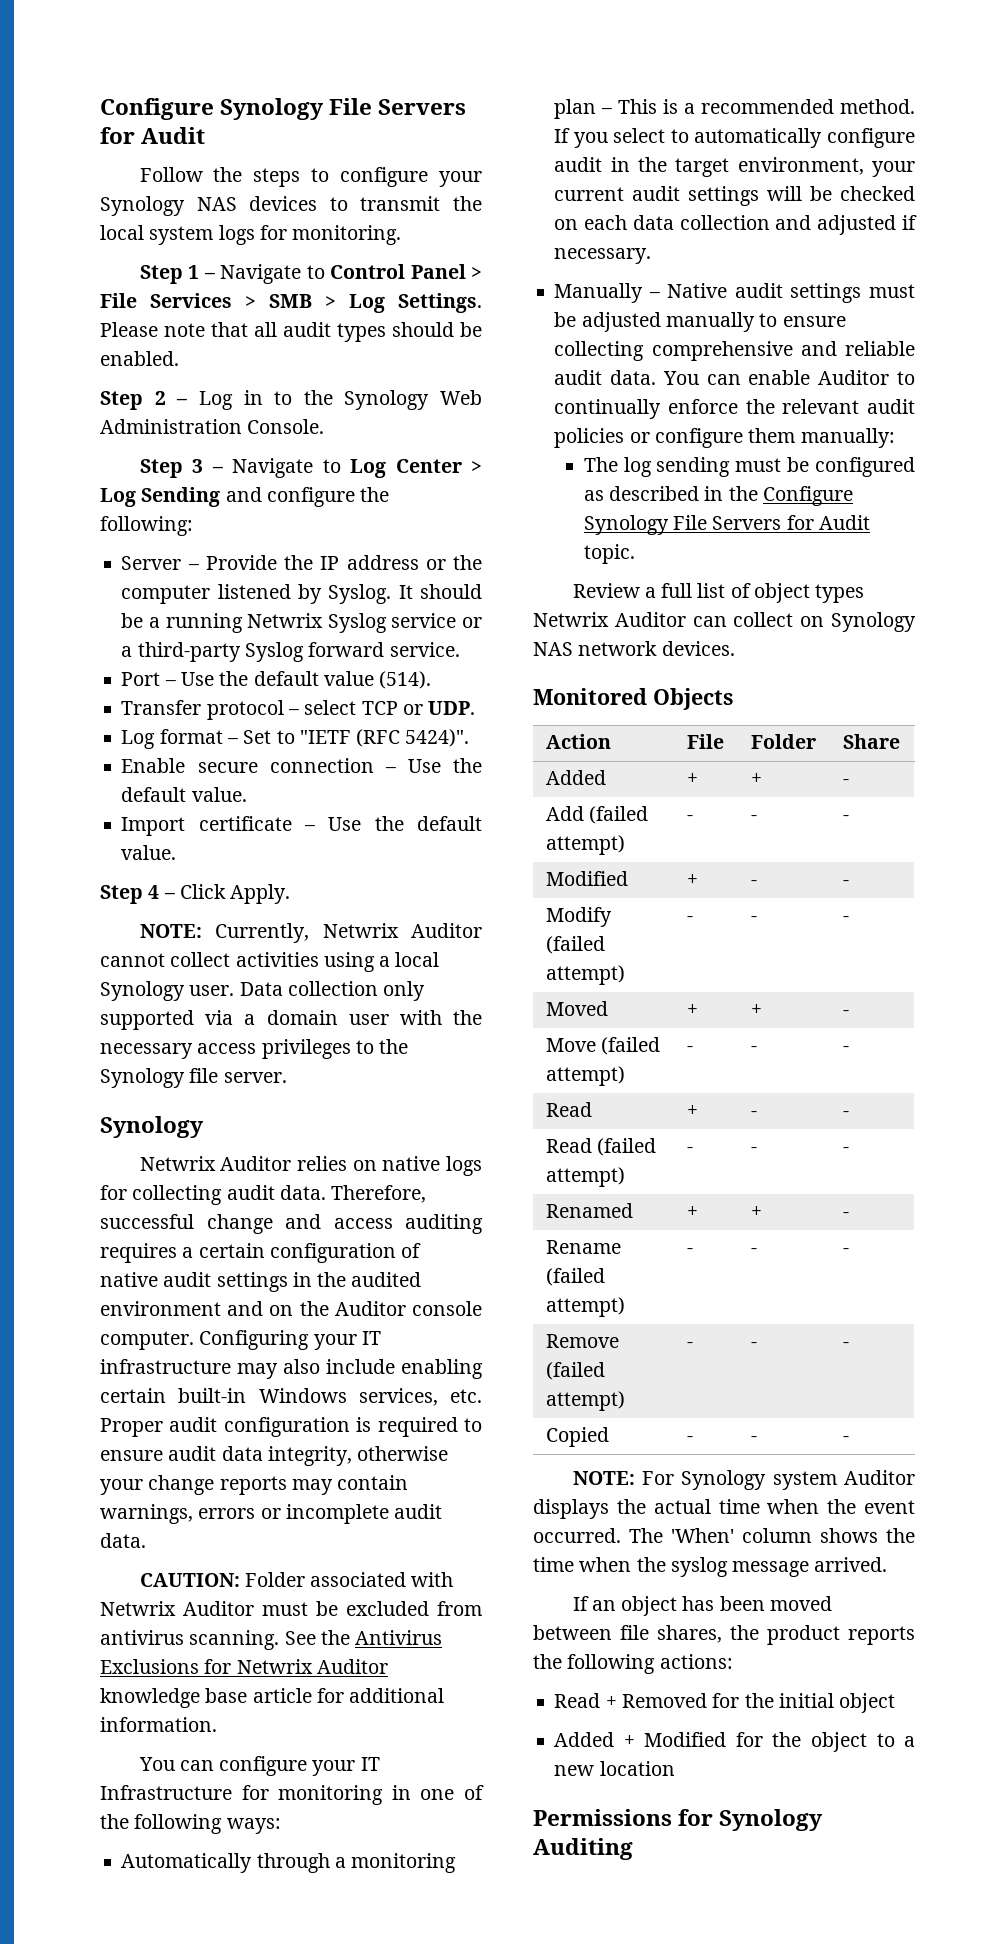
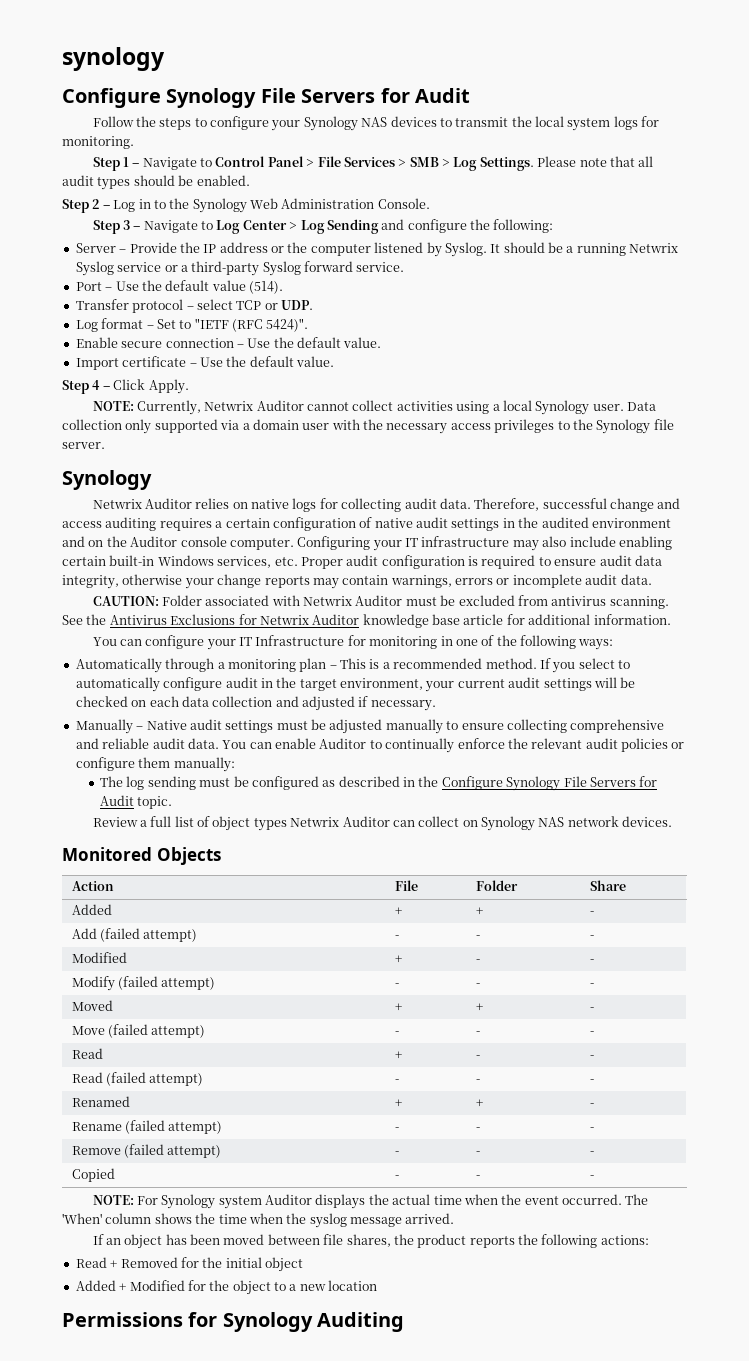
+ synology

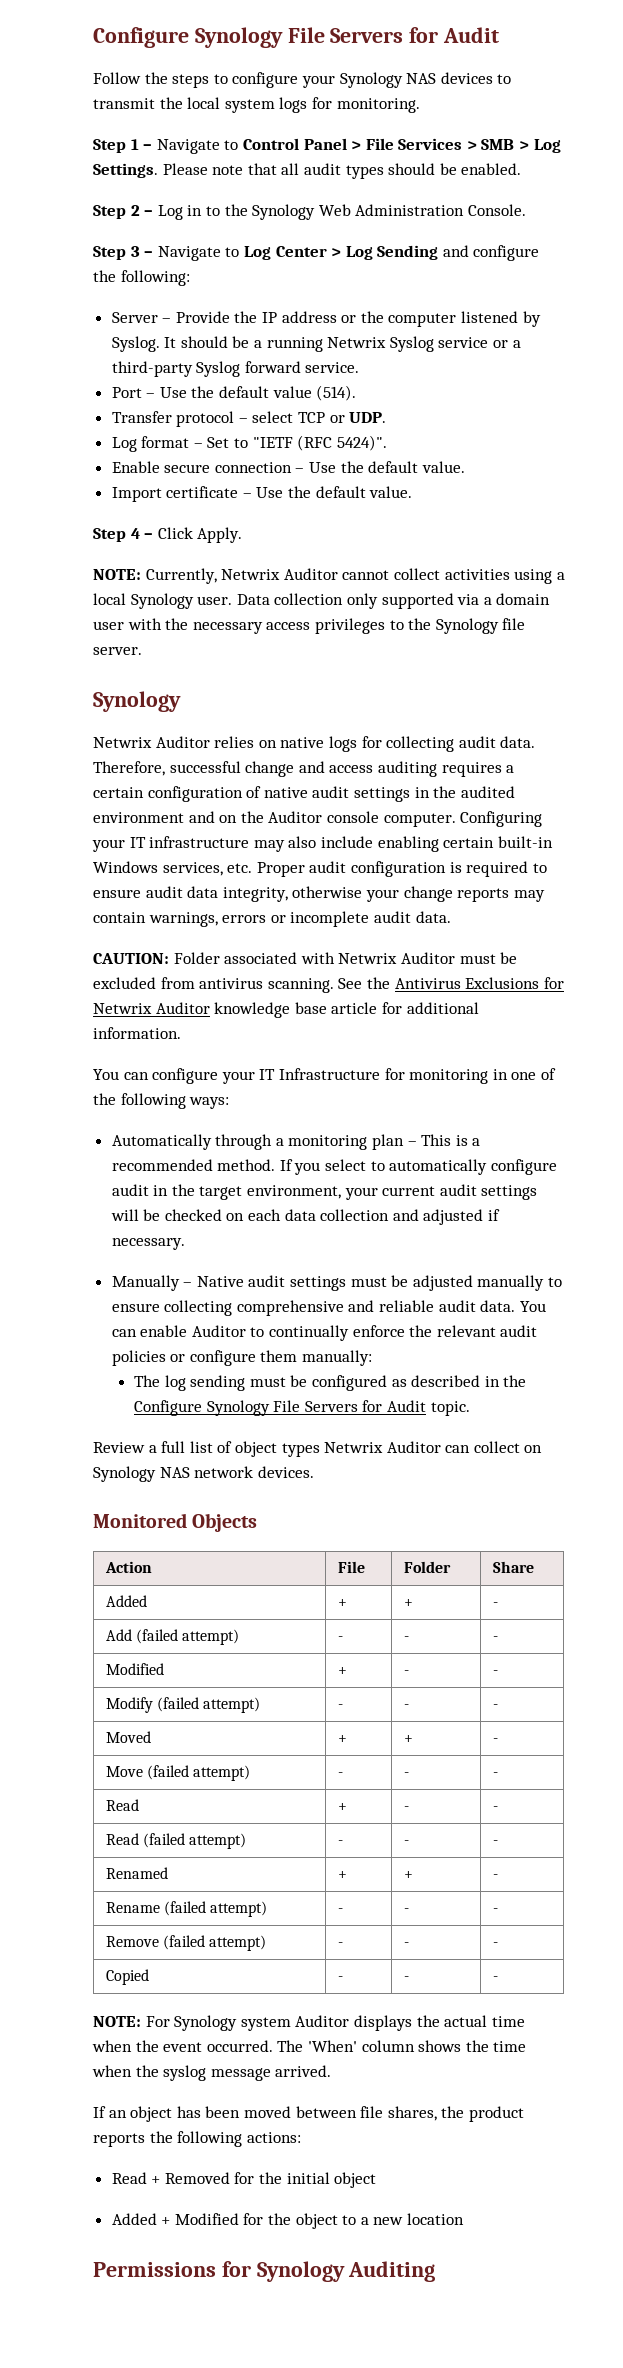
- synology

